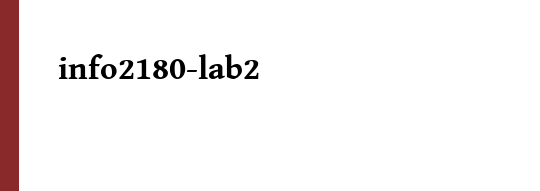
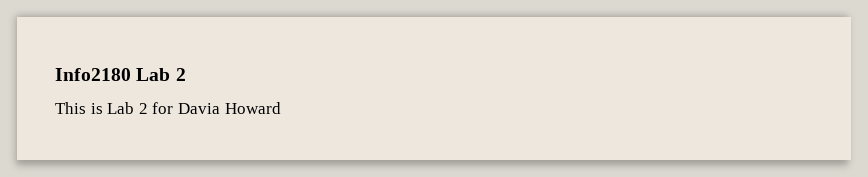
- info2180-lab2
+ Info2180 Lab 2
+ This is Lab 2 for Davia Howard

